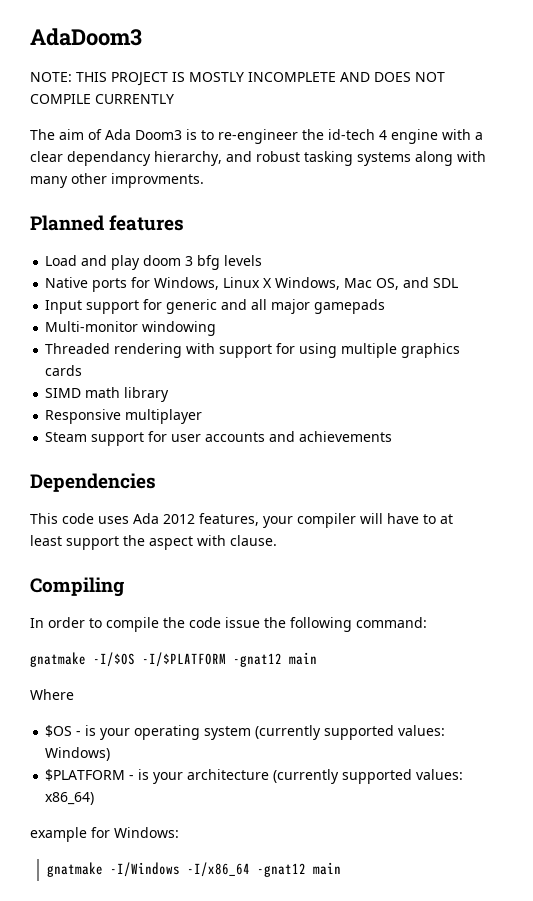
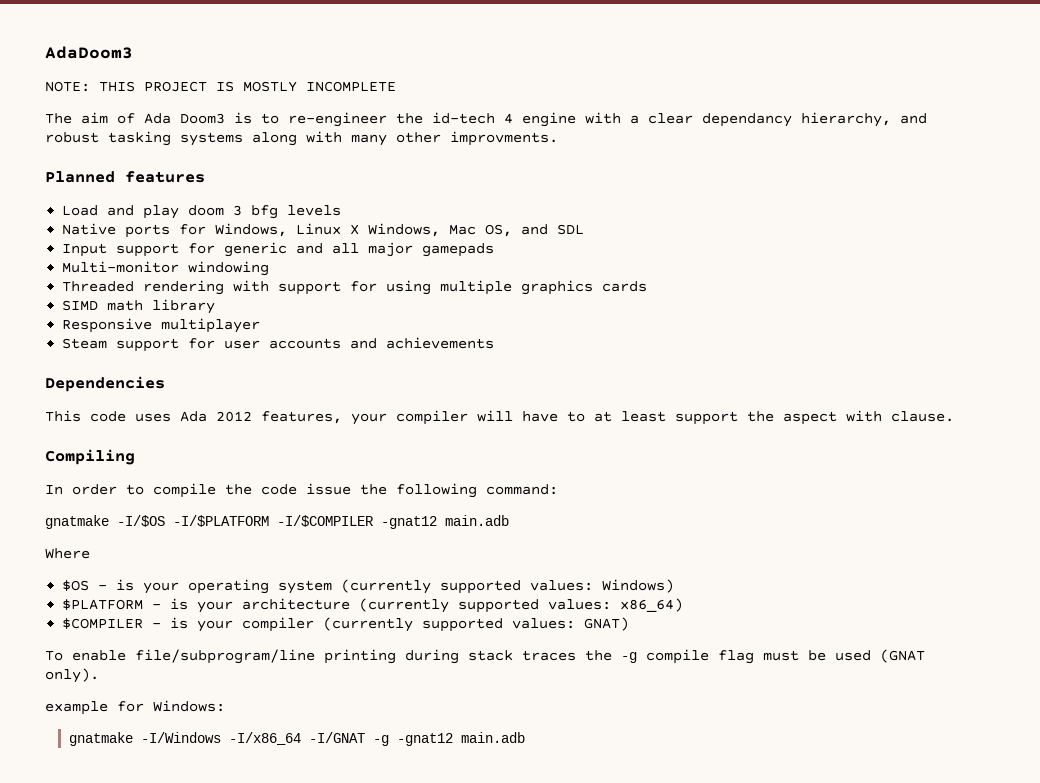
- NOTE: THIS PROJECT IS MOSTLY INCOMPLETE AND DOES NOT COMPILE CURRENTLY
+ NOTE: THIS PROJECT IS MOSTLY INCOMPLETE
- gnatmake -I/$OS -I/$PLATFORM -gnat12 main
+ gnatmake -I/$OS -I/$PLATFORM -I/$COMPILER -gnat12 main.adb
+ $COMPILER - is your compiler (currently supported values: GNAT)
+ To enable file/subprogram/line printing during stack traces the -g compile flag must be used (GNAT only).
- gnatmake -I/Windows -I/x86_64 -gnat12 main
+ gnatmake -I/Windows -I/x86_64 -I/GNAT -g -gnat12 main.adb

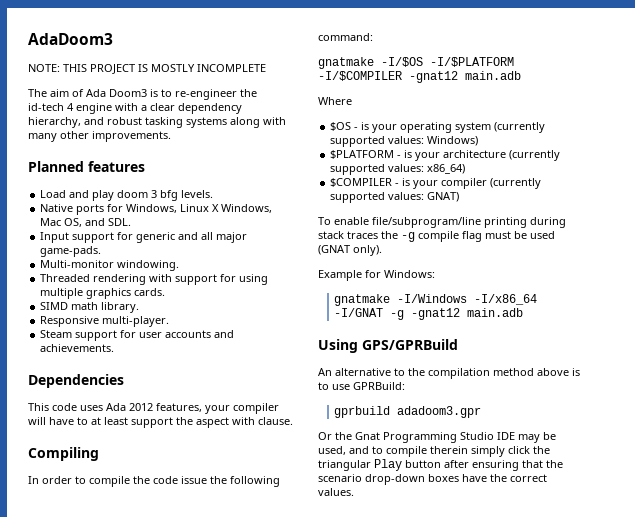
- The aim of Ada Doom3 is to re-engineer the id-tech 4 engine with a clear dependancy hierarchy, and robust tasking systems along with many other improvments.
+ The aim of Ada Doom3 is to re-engineer the id-tech 4 engine with a clear dependency hierarchy, and robust tasking systems along with many other improvements.
- Load and play doom 3 bfg levels
+ Load and play doom 3 bfg levels.
- Native ports for Windows, Linux X Windows, Mac OS, and SDL
+ Native ports for Windows, Linux X Windows, Mac OS, and SDL.
- Input support for generic and all major gamepads
+ Input support for generic and all major game-pads.
- Multi-monitor windowing
+ Multi-monitor windowing.
- Threaded rendering with support for using multiple graphics cards
+ Threaded rendering with support for using multiple graphics cards.
- SIMD math library
+ SIMD math library.
- Responsive multiplayer
+ Responsive multi-player.
- Steam support for user accounts and achievements
+ Steam support for user accounts and achievements.
- example for Windows:
+ Example for Windows:
+ Using GPS/GPRBuild
+ An alternative to the compilation method above is to use GPRBuild:
+ gprbuild adadoom3.gpr
+ Or the Gnat Programming Studio IDE may be used, and to compile therein simply click the triangular Play button after ensuring that the scenario drop-down boxes have the correct values.

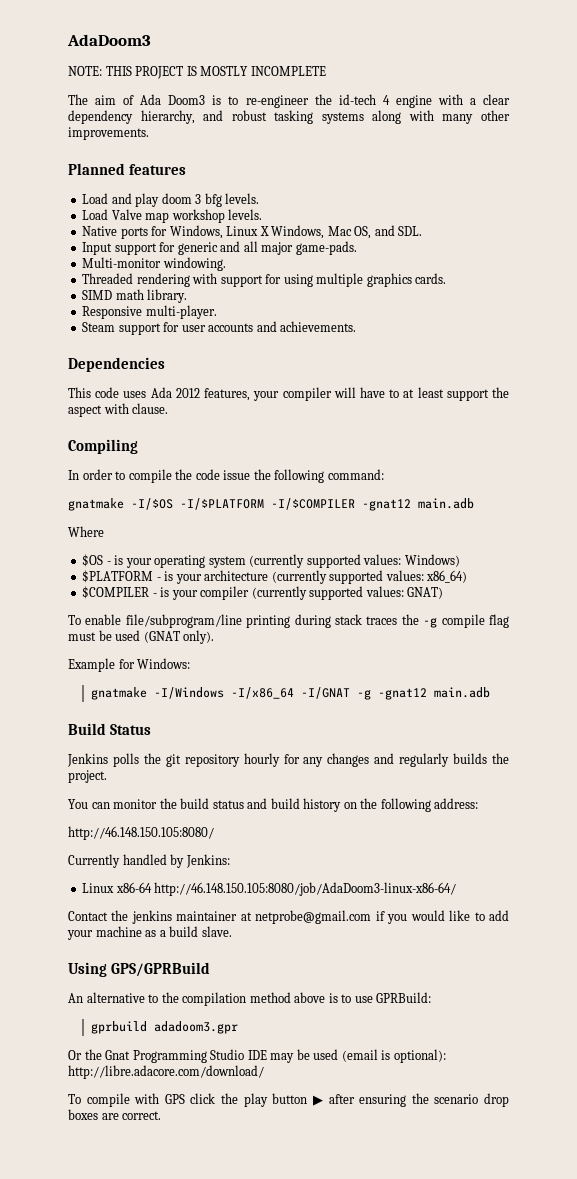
+ Load Valve map workshop levels.
+ Build Status
+ Jenkins polls the git repository hourly for any changes and regularly builds the project.
+ You can monitor the build status and build history on the following address:
+ http://46.148.150.105:8080/
+ Currently handled by Jenkins:
+ Linux x86-64 http://46.148.150.105:8080/job/AdaDoom3-linux-x86-64/
+ Contact the jenkins maintainer at netprobe@gmail.com if you would like to add your machine as a build slave.
- Or the Gnat Programming Studio IDE may be used, and to compile therein simply click the triangular Play button after ensuring that the scenario drop-down boxes have the correct values.
+ Or the Gnat Programming Studio IDE may be used (email is optional): http://libre.adacore.com/download/
+ To compile with GPS click the play button ▶ after ensuring the scenario drop boxes are correct.

